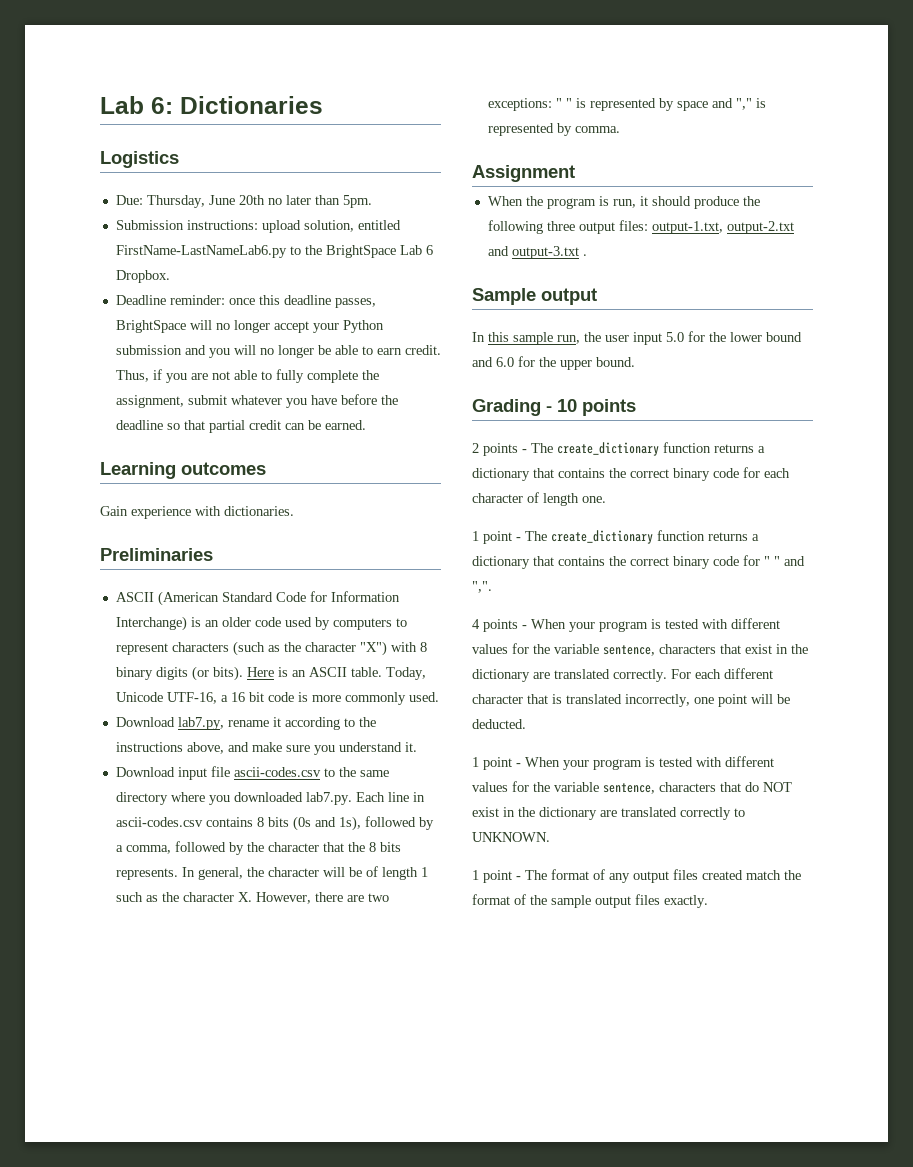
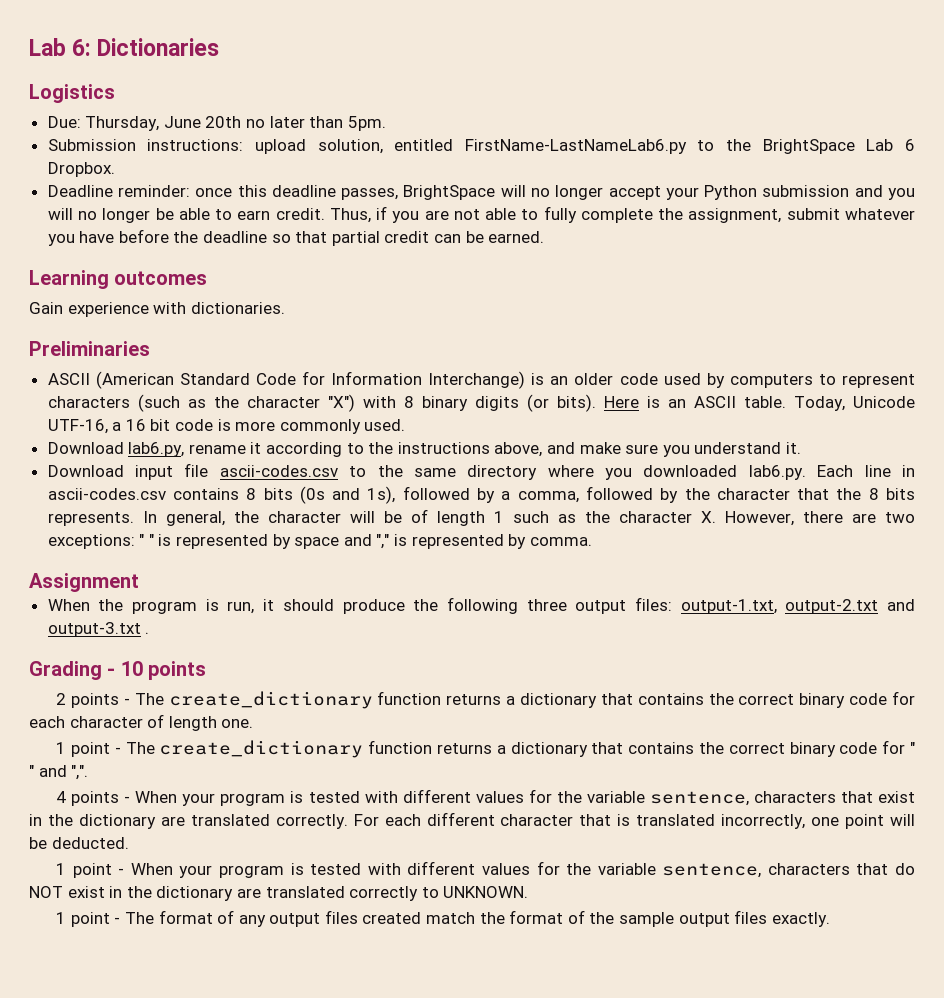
- Download lab7.py, rename it according to the instructions above, and make sure you understand it.
+ Download lab6.py, rename it according to the instructions above, and make sure you understand it.
- Download input file ascii-codes.csv to the same directory where you downloaded lab7.py. Each line in ascii-codes.csv contains 8 bits (0s and 1s), followed by a comma, followed by the character that the 8 bits represents.
+ Download input file ascii-codes.csv to the same directory where you downloaded lab6.py. Each line in ascii-codes.csv contains 8 bits (0s and 1s), followed by a comma, followed by the character that the 8 bits represents.
- Sample output
- In this sample run, the user input 5.0 for the lower bound and 6.0 for the upper bound.

